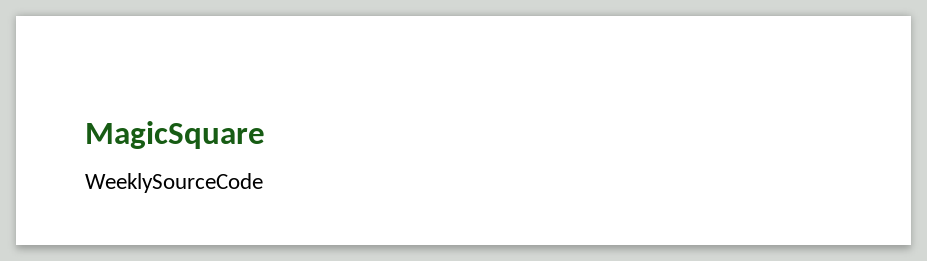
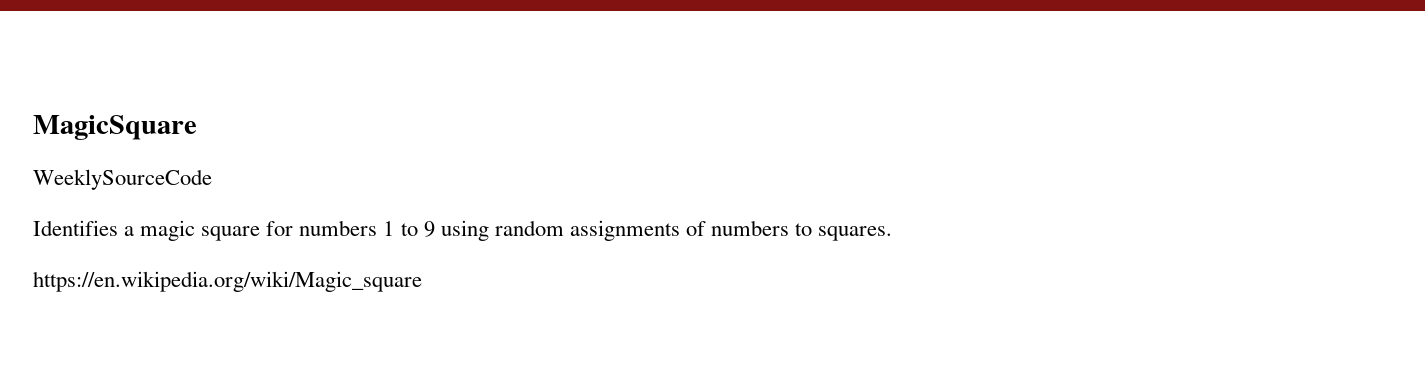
+ Identifies a magic square for numbers 1 to 9 using random assignments of numbers to squares.
+ https://en.wikipedia.org/wiki/Magic_square

